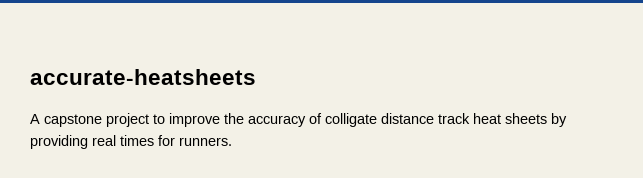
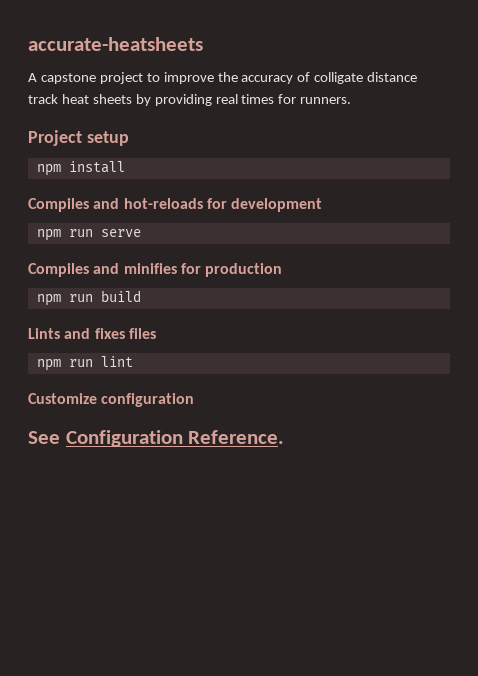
+ Project setup
+ npm install
+ Compiles and hot-reloads for development
+ npm run serve
+ Compiles and minifies for production
+ npm run build
+ Lints and fixes files
+ npm run lint
+ Customize configuration
+ See Configuration Reference.

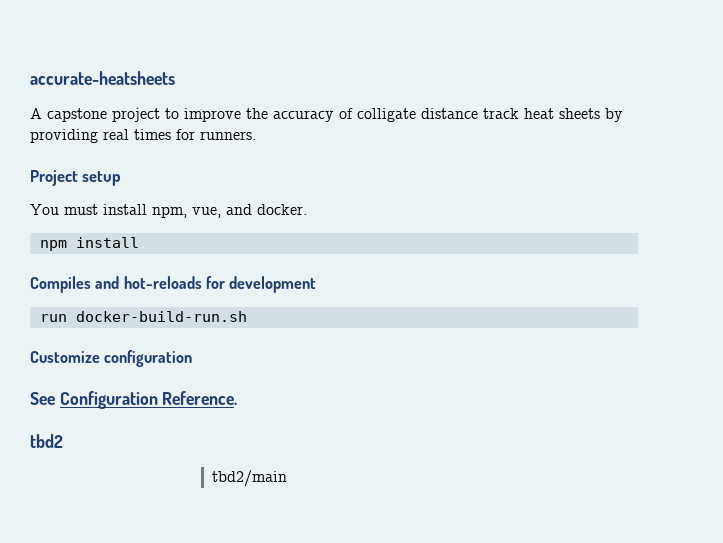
+ You must install npm, vue, and docker.
- npm run serve
- Compiles and minifies for production
- npm run build
- Lints and fixes files
- npm run lint
+ run docker-build-run.sh
+ tbd2
+ tbd2/main

